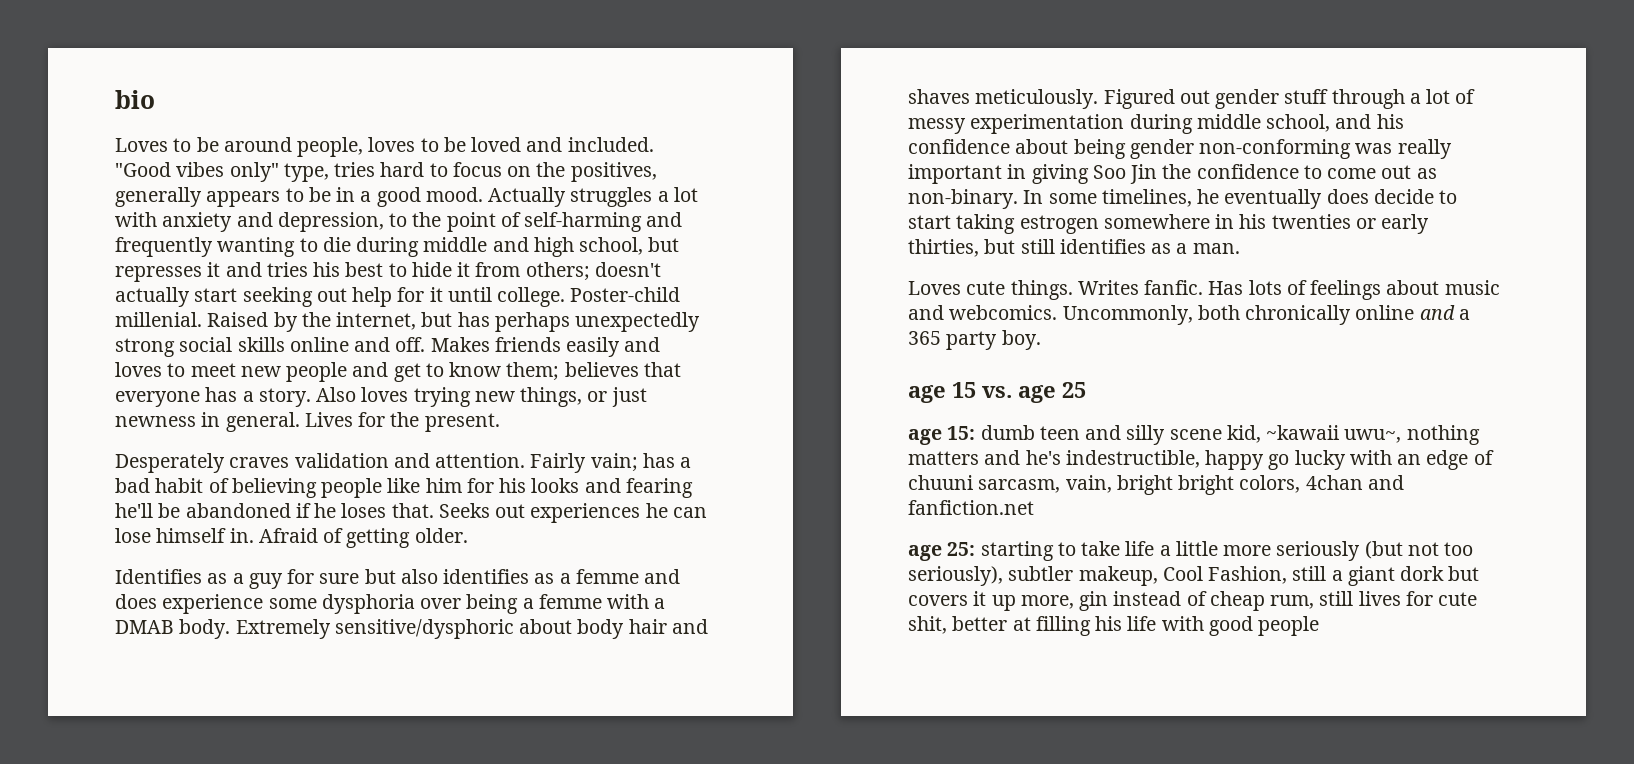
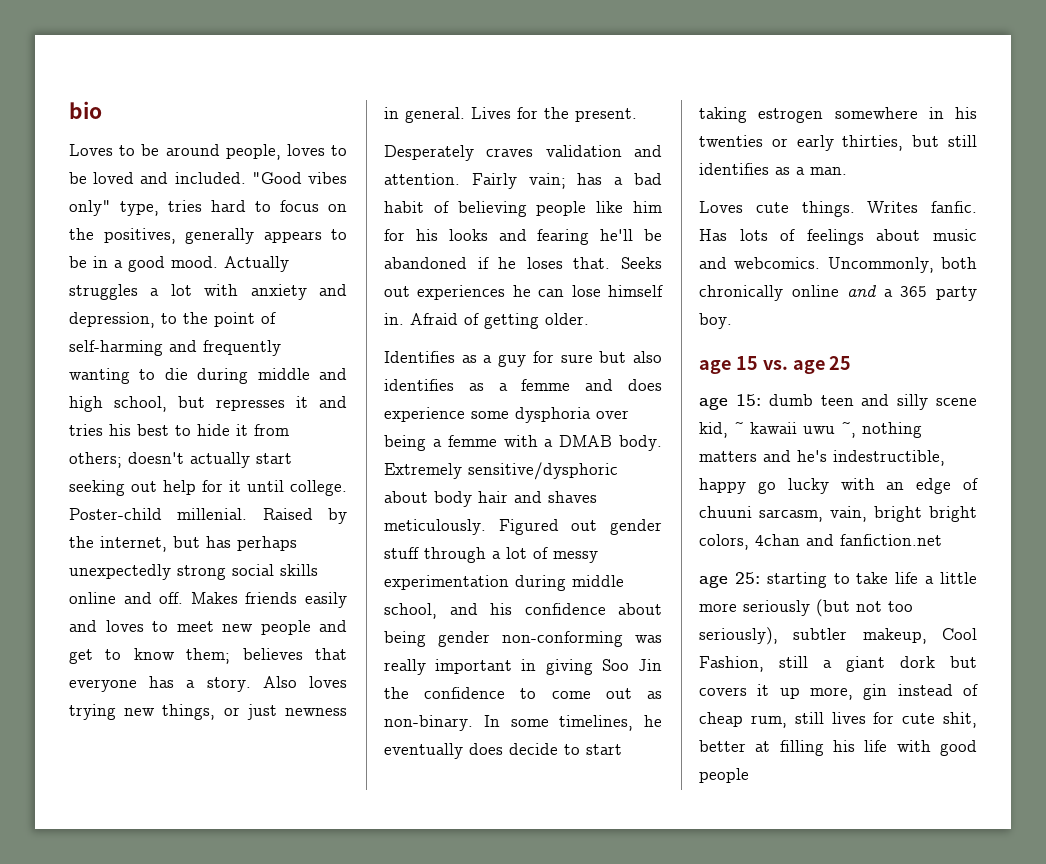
- age 15: dumb teen and silly scene kid, ~kawaii uwu~, nothing matters and he's indestructible, happy go lucky with an edge of chuuni sarcasm, vain, bright bright colors, 4chan and fanfiction.net
+ age 15: dumb teen and silly scene kid, ~ kawaii uwu ~, nothing matters and he's indestructible, happy go lucky with an edge of chuuni sarcasm, vain, bright bright colors, 4chan and fanfiction.net

